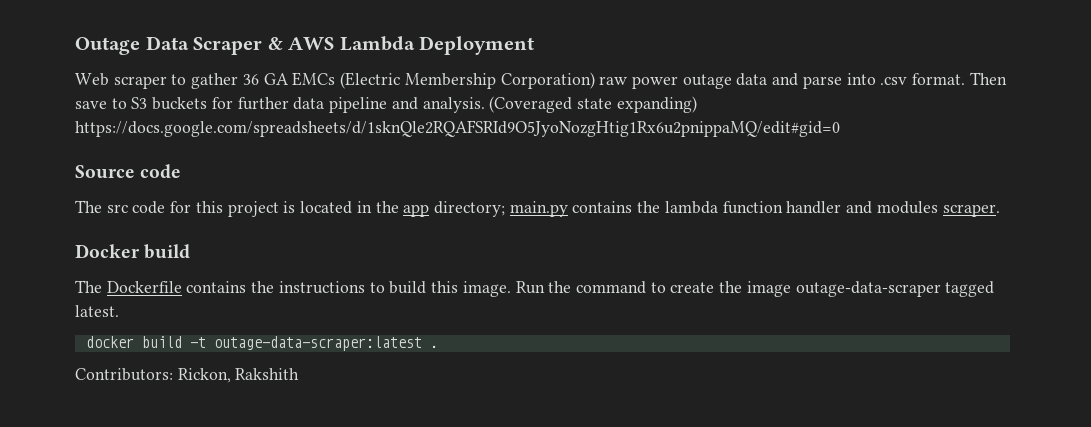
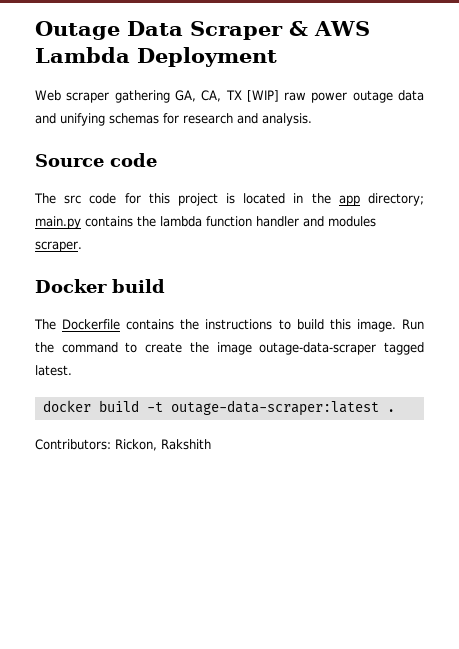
- Web scraper to gather 36 GA EMCs (Electric Membership Corporation) raw power outage data and parse into .csv format. Then save to S3 buckets for further data pipeline and analysis. (Coveraged state expanding) https://docs.google.com/spreadsheets/d/1sknQle2RQAFSRId9O5JyoNozgHtig1Rx6u2pnippaMQ/edit#gid=0
+ Web scraper gathering GA, CA, TX [WIP] raw power outage data and unifying schemas for research and analysis.

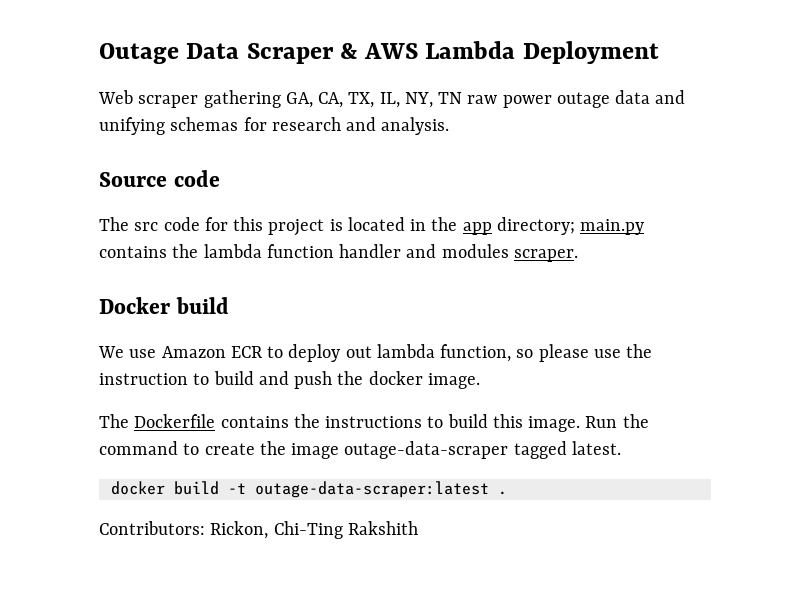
- Web scraper gathering GA, CA, TX [WIP] raw power outage data and unifying schemas for research and analysis.
+ Web scraper gathering GA, CA, TX, IL, NY, TN raw power outage data and unifying schemas for research and analysis.
+ We use Amazon ECR to deploy out lambda function, so please use the instruction to build and push the docker image.
- Contributors: Rickon, Rakshith
+ Contributors: Rickon, Chi-Ting Rakshith

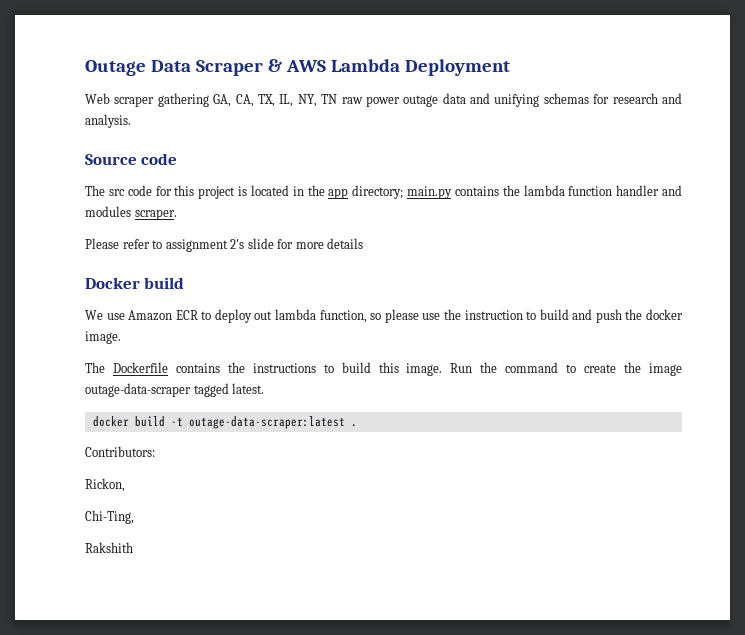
+ Please refer to assignment 2's slide for more details
- Contributors: Rickon, Chi-Ting Rakshith
+ Contributors:
+ Rickon,
+ Chi-Ting,
+ Rakshith

